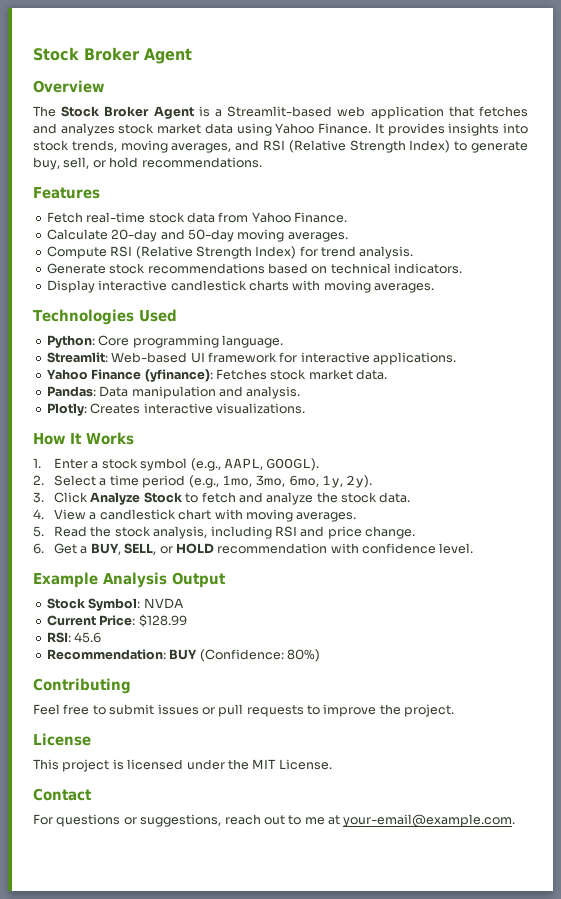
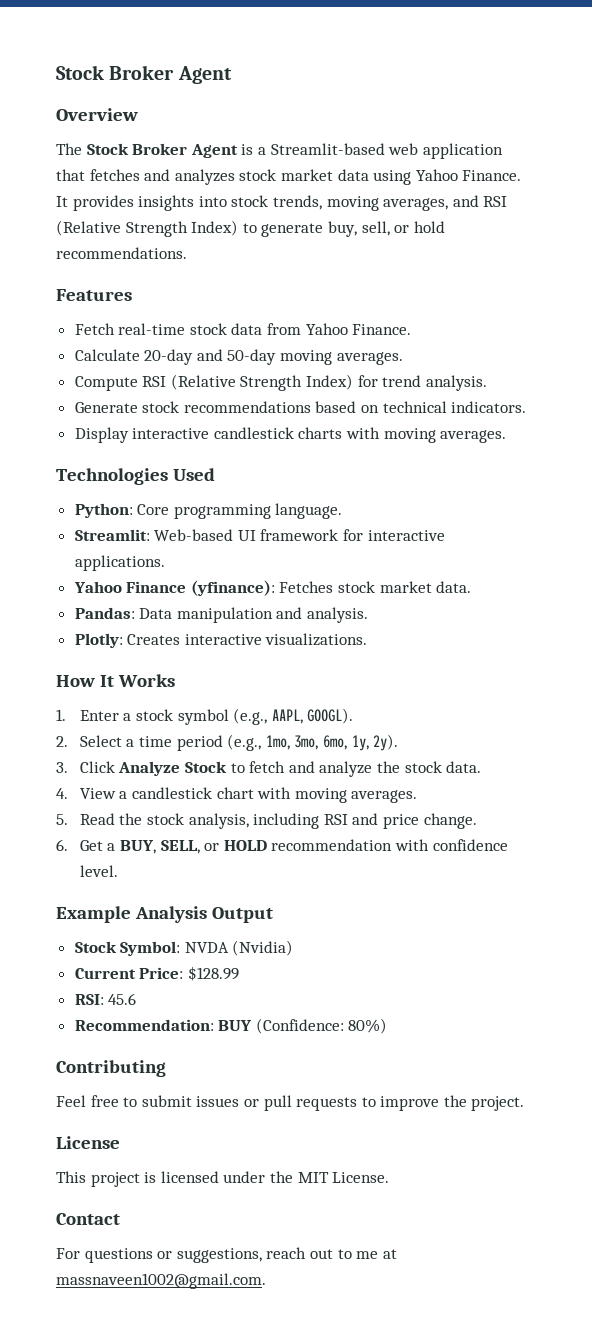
- Stock Symbol: NVDA
+ Stock Symbol: NVDA (Nvidia)
- For questions or suggestions, reach out to me at your-email@example.com.
+ For questions or suggestions, reach out to me at massnaveen1002@gmail.com.

